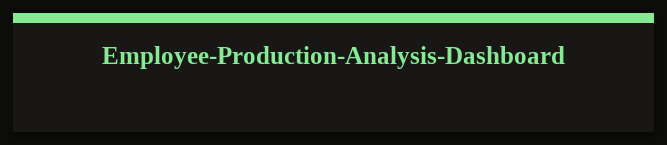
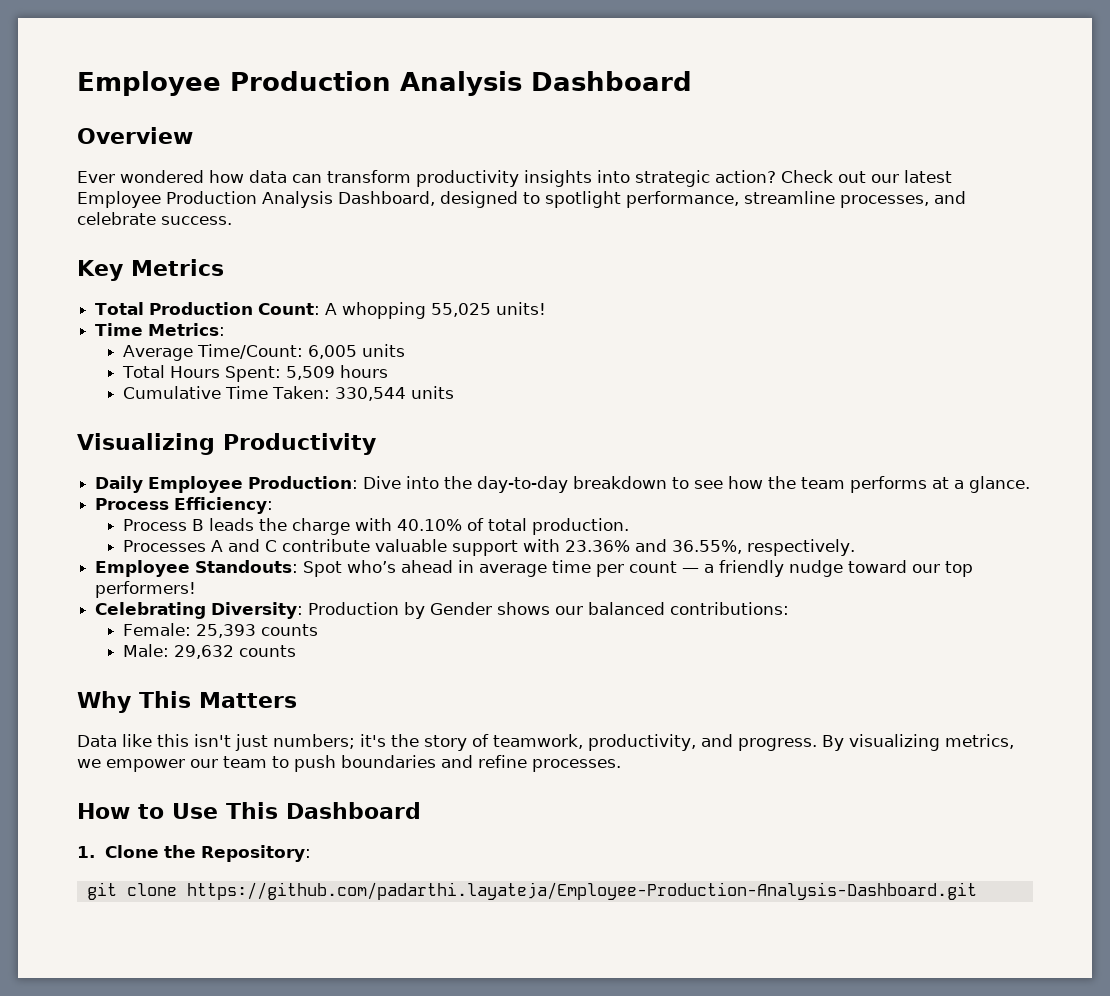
- Employee-Production-Analysis-Dashboard
+ Employee Production Analysis Dashboard
+ Overview
+ Ever wondered how data can transform productivity insights into strategic action? Check out our latest Employee Production Analysis Dashboard, designed to spotlight performance, streamline processes, and celebrate success.
+ Key Metrics
+ Total Production Count: A whopping 55,025 units!
+ Time Metrics:
+ Average Time/Count: 6,005 units
+ Total Hours Spent: 5,509 hours
+ Cumulative Time Taken: 330,544 units
+ Visualizing Productivity
+ Daily Employee Production: Dive into the day-to-day breakdown to see how the team performs at a glance.
+ Process Efficiency:
+ Process B leads the charge with 40.10% of total production.
+ Processes A and C contribute valuable support with 23.36% and 36.55%, respectively.
+ Employee Standouts: Spot who’s ahead in average time per count — a friendly nudge toward our top performers!
+ Celebrating Diversity: Production by Gender shows our balanced contributions:
+ Female: 25,393 counts
+ Male: 29,632 counts
+ Why This Matters
+ Data like this isn't just numbers; it's the story of teamwork, productivity, and progress. By visualizing metrics, we empower our team to push boundaries and refine processes.
+ How to Use This Dashboard
+ 1. Clone the Repository:
+ git clone https://github.com/padarthi.layateja/Employee-Production-Analysis-Dashboard.git

